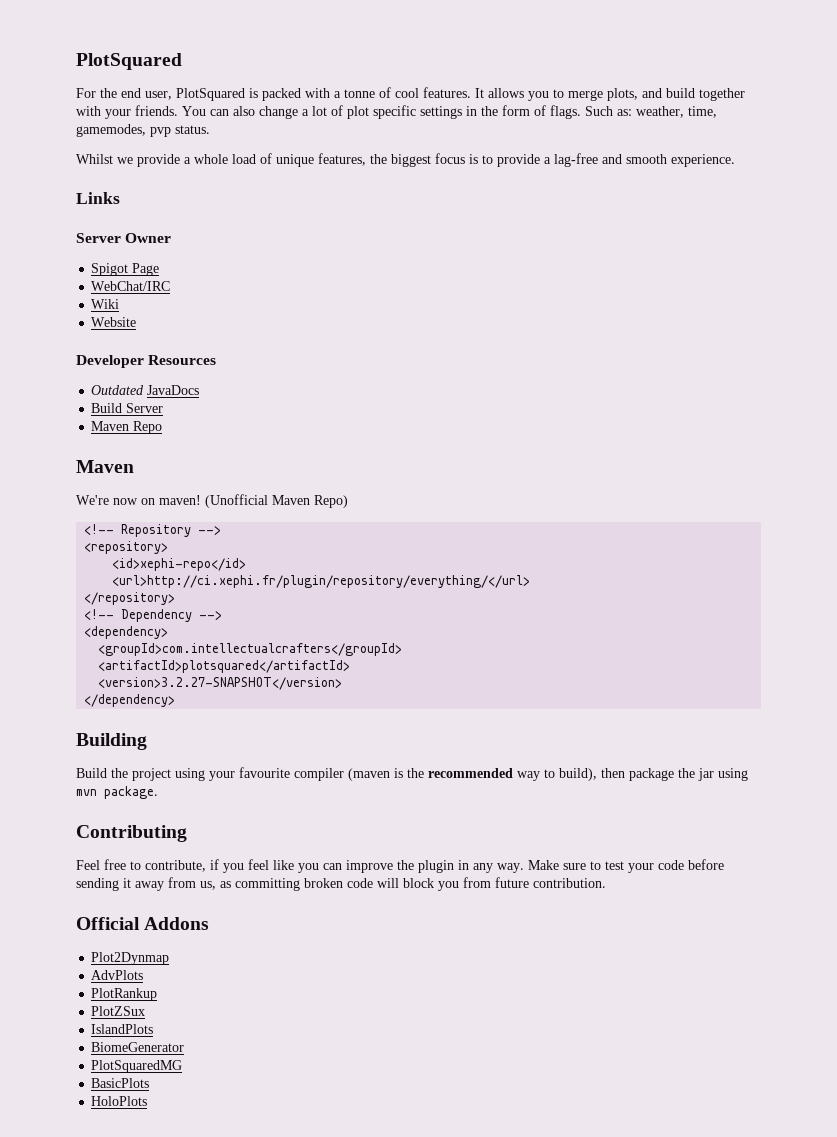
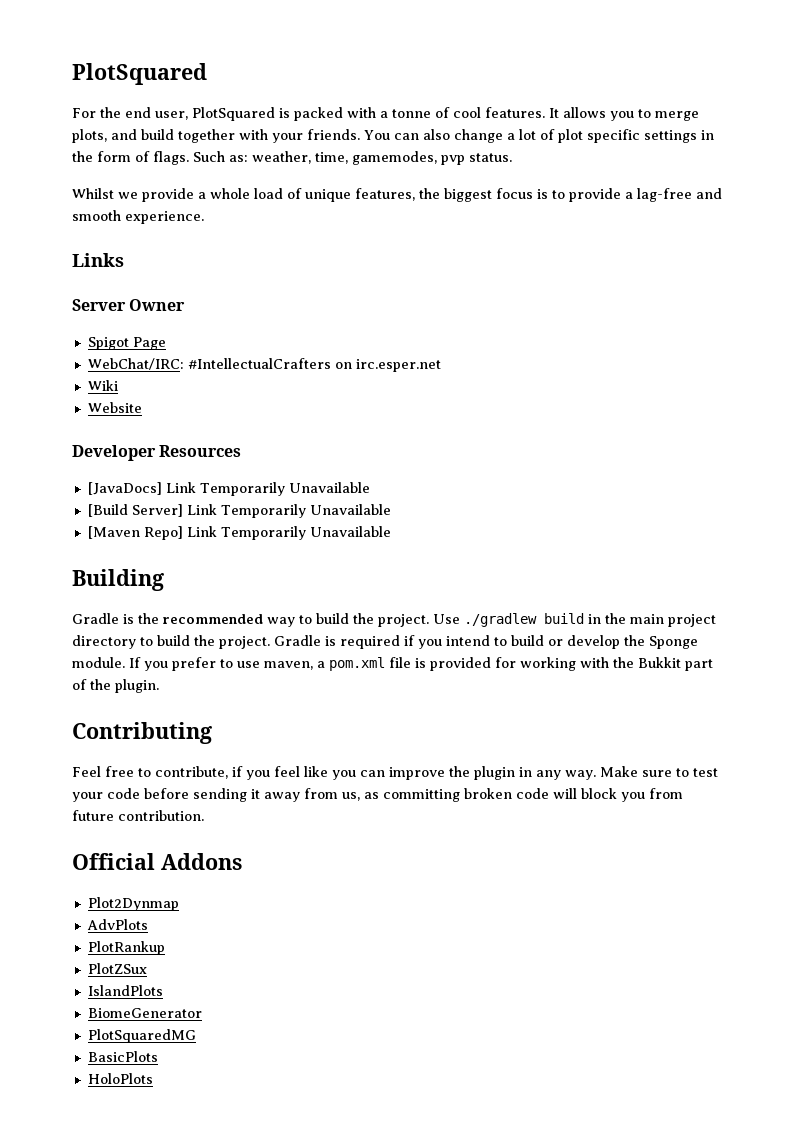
- WebChat/IRC
+ WebChat/IRC: #IntellectualCrafters on irc.esper.net
- Outdated JavaDocs
- Build Server
- Maven Repo
- Maven
- We're now on maven! (Unofficial Maven Repo)
- <!-- Repository -->
- <repository>
- <id>xephi-repo</id>
- <url>http://ci.xephi.fr/plugin/repository/everything/</url>
- </repository>
- <!-- Dependency -->
- <dependency>
- <groupId>com.intellectualcrafters</groupId>
- <artifactId>plotsquared</artifactId>
- <version>3.2.27-SNAPSHOT</version>
- </dependency>
+ [JavaDocs] Link Temporarily Unavailable
+ [Build Server] Link Temporarily Unavailable
+ [Maven Repo] Link Temporarily Unavailable
  Building
- Build the project using your favourite compiler (maven is the recommended way to build), then package the jar using mvn package.
+ Gradle is the recommended way to build the project. Use ./gradlew build in the main project directory to build the project. Gradle is required if you intend to build or develop the Sponge module. If you prefer to use maven, a pom.xml file is provided for working with the Bukkit part of the plugin.

